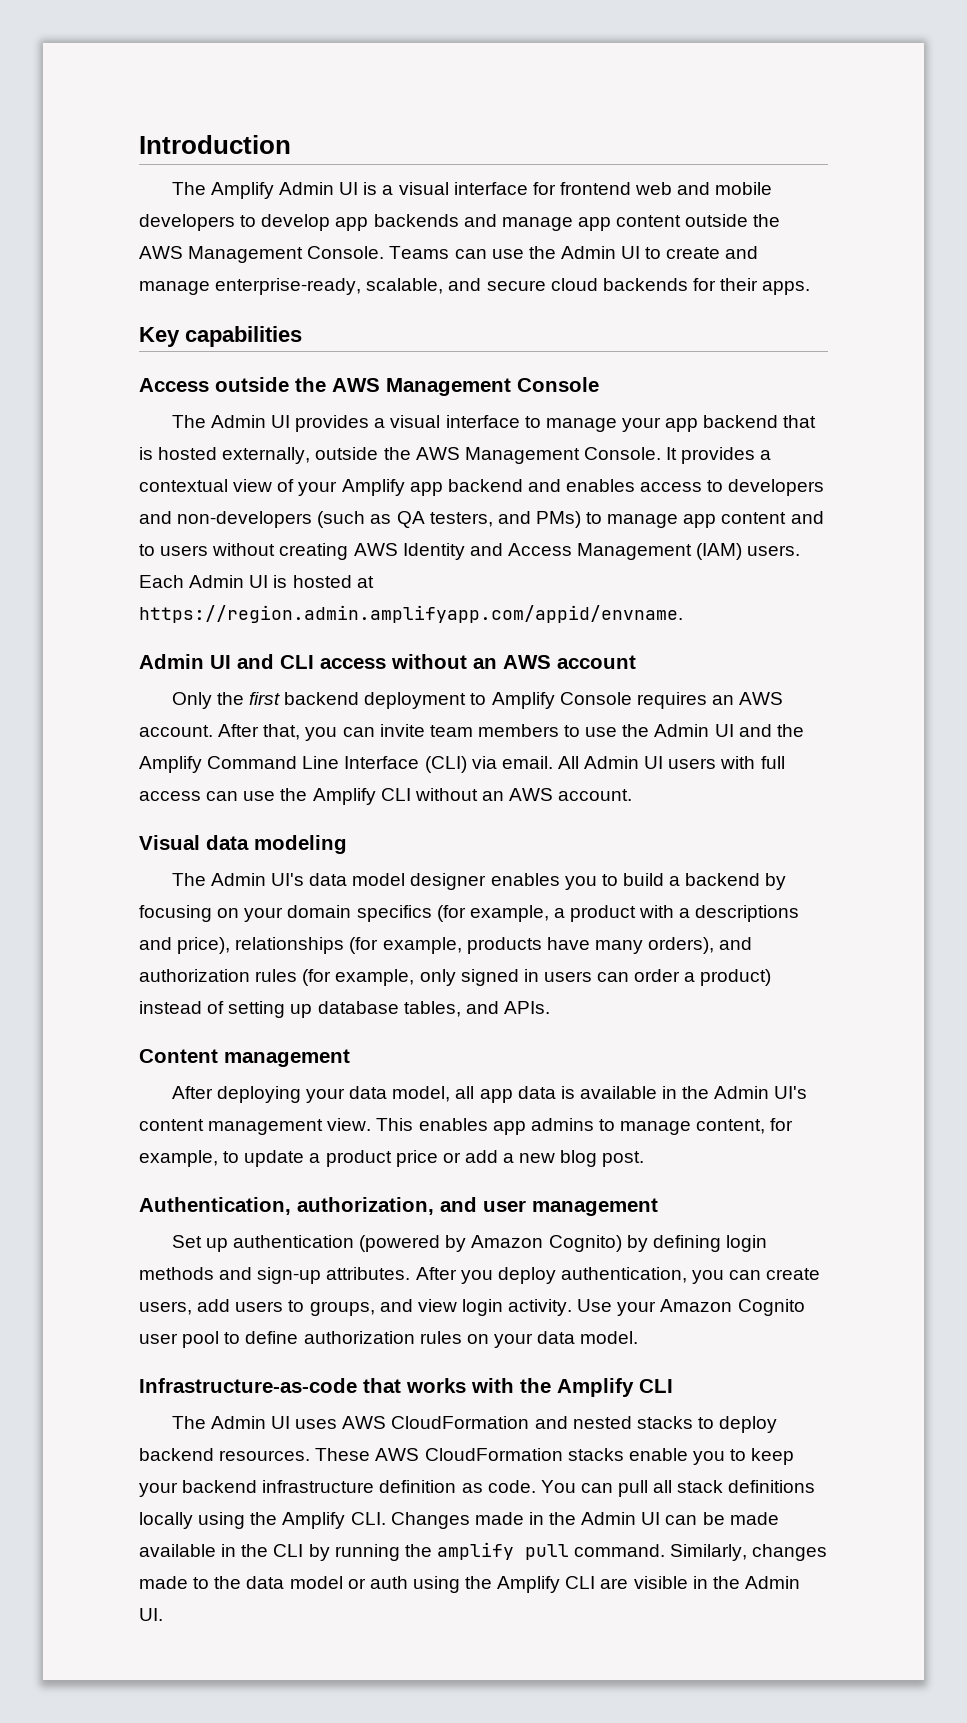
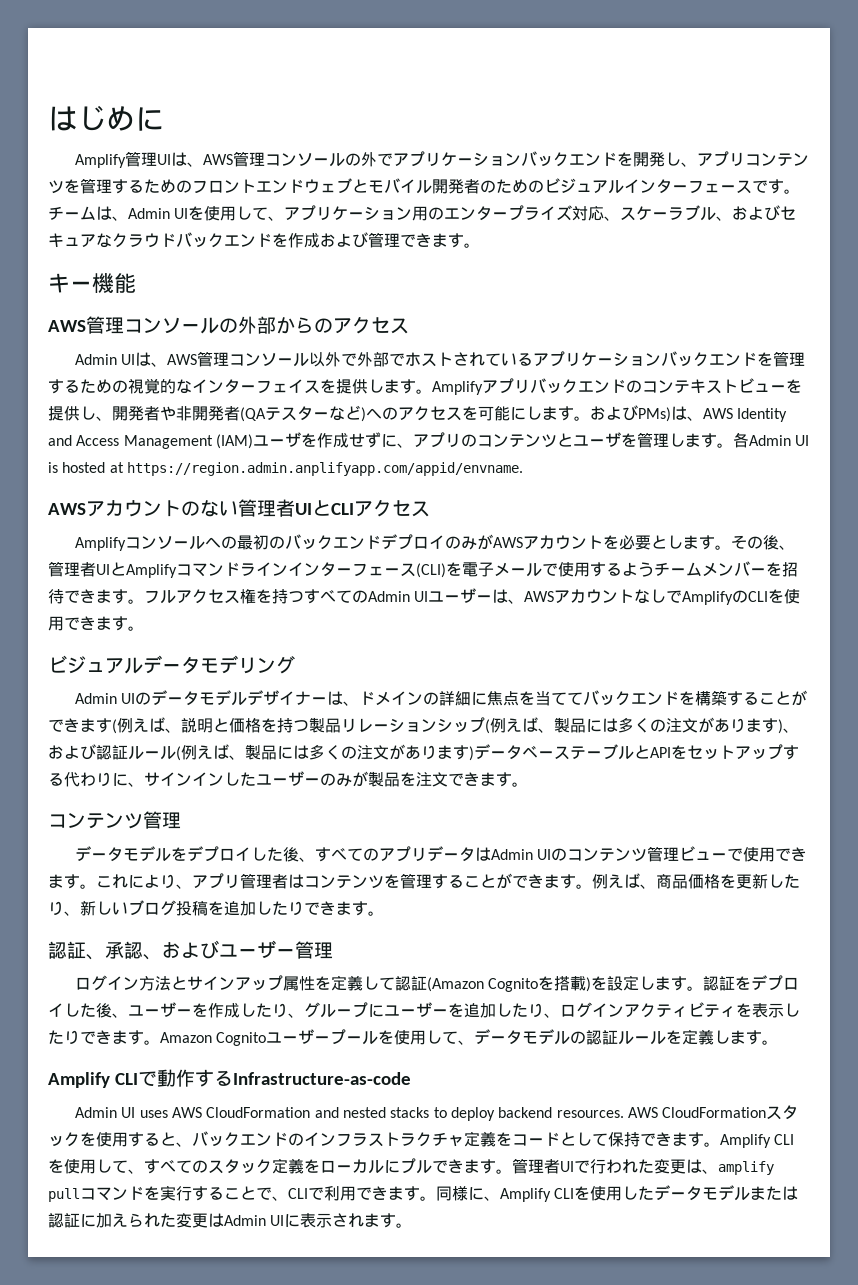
- Introduction
- The Amplify Admin UI is a visual interface for frontend web and mobile developers to develop app backends and manage app content outside the AWS Management Console. Teams can use the Admin UI to create and manage enterprise-ready, scalable, and secure cloud backends for their apps.
- Key capabilities
- Access outside the AWS Management Console
- The Admin UI provides a visual interface to manage your app backend that is hosted externally, outside the AWS Management Console. It provides a contextual view of your Amplify app backend and enables access to developers and non-developers (such as QA testers, and PMs) to manage app content and to users without creating AWS Identity and Access Management (IAM) users. Each Admin UI is hosted at https://region.admin.amplifyapp.com/appid/envname.
- Admin UI and CLI access without an AWS account
- Only the first backend deployment to Amplify Console requires an AWS account. After that, you can invite team members to use the Admin UI and the Amplify Command Line Interface (CLI) via email. All Admin UI users with full access can use the Amplify CLI without an AWS account.
- Visual data modeling
- The Admin UI's data model designer enables you to build a backend by focusing on your domain specifics (for example, a product with a descriptions and price), relationships (for example, products have many orders), and authorization rules (for example, only signed in users can order a product) instead of setting up database tables, and APIs.
- Content management
- After deploying your data model, all app data is available in the Admin UI's content management view. This enables app admins to manage content, for example, to update a product price or add a new blog post.
- Authentication, authorization, and user management
- Set up authentication (powered by Amazon Cognito) by defining login methods and sign-up attributes. After you deploy authentication, you can create users, add users to groups, and view login activity. Use your Amazon Cognito user pool to define authorization rules on your data model.
- Infrastructure-as-code that works with the Amplify CLI
- The Admin UI uses AWS CloudFormation and nested stacks to deploy backend resources.
+ はじめに
+ Amplify管理UIは、AWS管理コンソールの外でアプリケーションバックエンドを開発し、アプリコンテンツを管理するためのフロントエンドウェブとモバイル開発者のためのビジュアルインターフェースです。チームは、Admin UIを使用して、アプリケーション用のエンタープライズ対応、スケーラブル、およびセキュアなクラウドバックエンドを作成および管理できます。
+ キー機能
+ AWS管理コンソールの外部からのアクセス
+ Admin UIは、AWS管理コンソール以外で外部でホストされているアプリケーションバックエンドを管理するための視覚的なインターフェイスを提供します。Amplifyアプリバックエンドのコンテキストビューを提供し、開発者や非開発者(QAテスターなど)へのアクセスを可能にします。およびPMs)は、AWS Identity and Access Management (IAM)ユーザを作成せずに、アプリのコンテンツとユーザを管理します。各Admin UI is hosted at https://region.admin.anplifyapp.com/appid/envname.
+ AWSアカウントのない管理者UIとCLIアクセス
+ Amplifyコンソールへの最初のバックエンドデプロイのみがAWSアカウントを必要とします。その後、管理者UIとAmplifyコマンドラインインターフェース(CLI)を電子メールで使用するようチームメンバーを招待できます。フルアクセス権を持つすべてのAdmin UIユーザーは、AWSアカウントなしでAmplifyのCLIを使用できます。
+ ビジュアルデータモデリング
+ Admin UIのデータモデルデザイナーは、ドメインの詳細に焦点を当ててバックエンドを構築することができます(例えば、説明と価格を持つ製品リレーションシップ(例えば、製品には多くの注文があります)、および認証ルール(例えば、製品には多くの注文があります)データベーステーブルとAPIをセットアップする代わりに、サインインしたユーザーのみが製品を注文できます。
+ コンテンツ管理
+ データモデルをデプロイした後、すべてのアプリデータはAdmin UIのコンテンツ管理ビューで使用できます。これにより、アプリ管理者はコンテンツを管理することができます。例えば、商品価格を更新したり、新しいブログ投稿を追加したりできます。
+ 認証、承認、およびユーザー管理
+ ログイン方法とサインアップ属性を定義して認証(Amazon Cognitoを搭載)を設定します。認証をデプロイした後、ユーザーを作成したり、グループにユーザーを追加したり、ログインアクティビティを表示したりできます。Amazon Cognitoユーザープールを使用して、データモデルの認証ルールを定義します。
+ Amplify CLIで動作するInfrastructure-as-code
+ Admin UI uses AWS CloudFormation and nested stacks to deploy backend resources.
- These AWS CloudFormation stacks enable you to keep your backend infrastructure definition as code. You can pull all stack definitions locally using the Amplify CLI. Changes made in the Admin UI can be made available in the CLI by running the amplify pull command. Similarly, changes made to the data model or auth using the Amplify CLI are visible in the Admin UI.
+ AWS CloudFormationスタックを使用すると、バックエンドのインフラストラクチャ定義をコードとして保持できます。Amplify CLIを使用して、すべてのスタック定義をローカルにプルできます。管理者UIで行われた変更は、amplify pullコマンドを実行することで、CLIで利用できます。同様に、Amplify CLIを使用したデータモデルまたは認証に加えられた変更はAdmin UIに表示されます。

